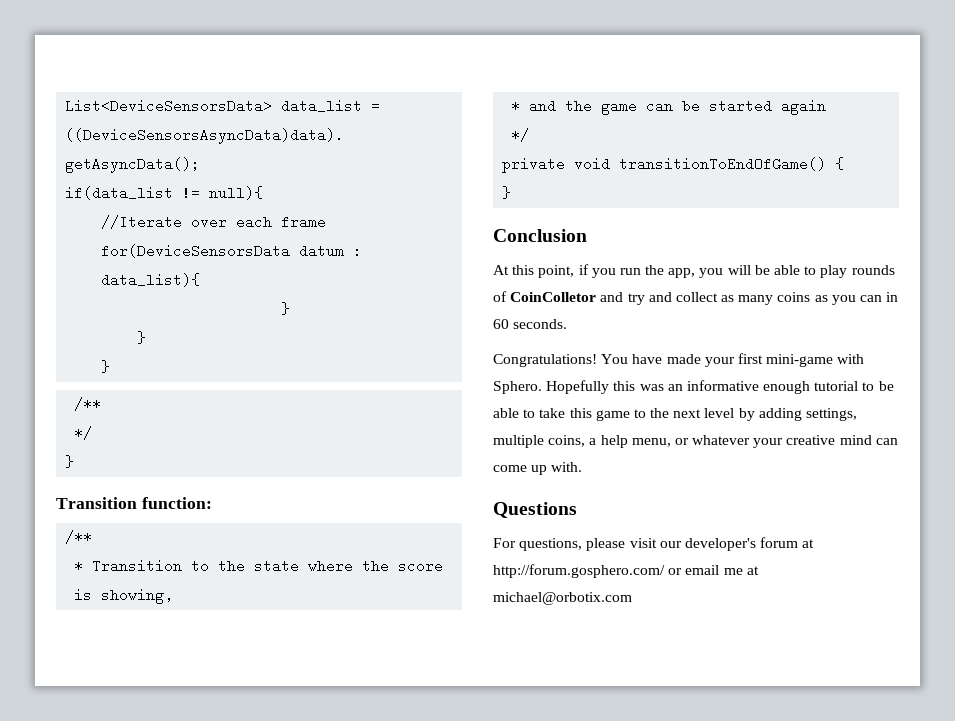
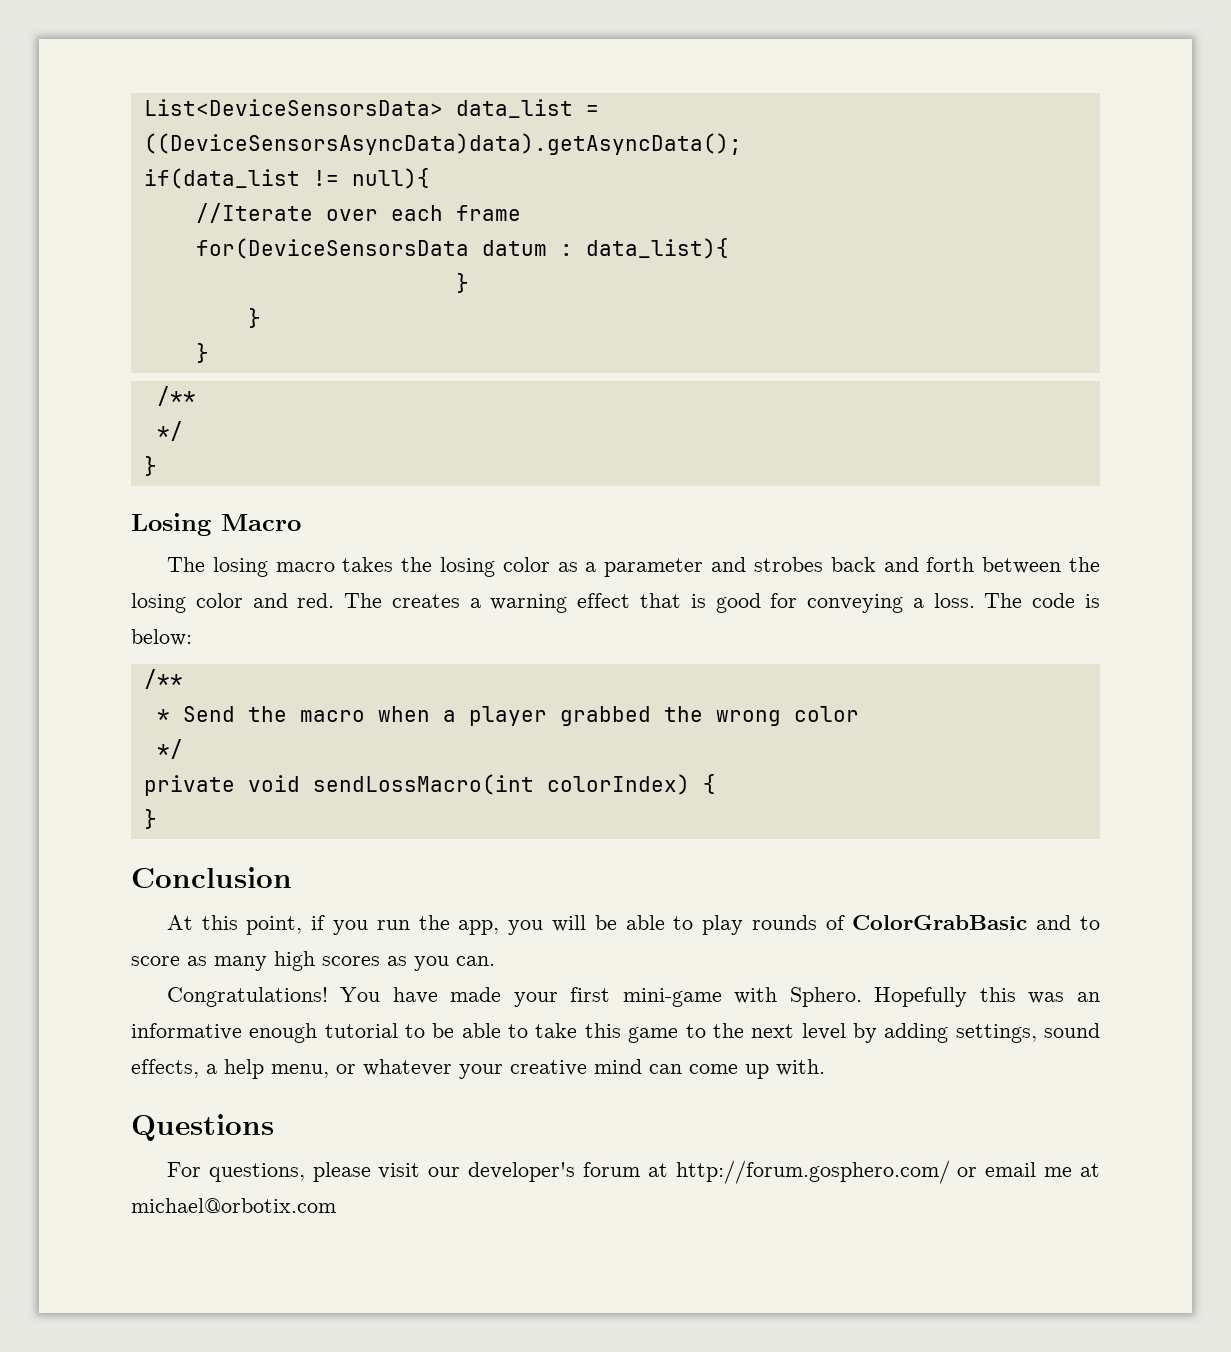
- Transition function:
+ Losing Macro
+ The losing macro takes the losing color as a parameter and strobes back and forth between the losing color and red. The creates a warning effect that is good for conveying a loss. The code is below:
  /**
- * Transition to the state where the score is showing,
- * and the game can be started again
+ * Send the macro when a player grabbed the wrong color
- private void transitionToEndOfGame() {
+ private void sendLossMacro(int colorIndex) {
- At this point, if you run the app, you will be able to play rounds of CoinColletor and try and collect as many coins as you can in 60 seconds.
+ At this point, if you run the app, you will be able to play rounds of ColorGrabBasic and to score as many high scores as you can.
- Hopefully this was an informative enough tutorial to be able to take this game to the next level by adding settings, multiple coins, a help menu, or whatever your creative mind can come up with.
+ Hopefully this was an informative enough tutorial to be able to take this game to the next level by adding settings, sound effects, a help menu, or whatever your creative mind can come up with.

